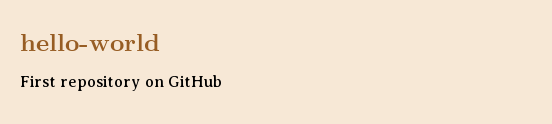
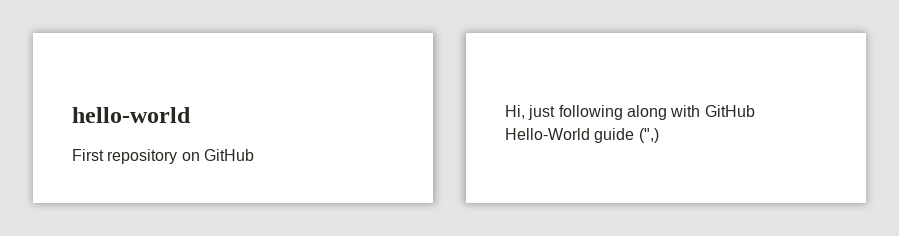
+ Hi, just following along with GitHub Hello-World guide (",)

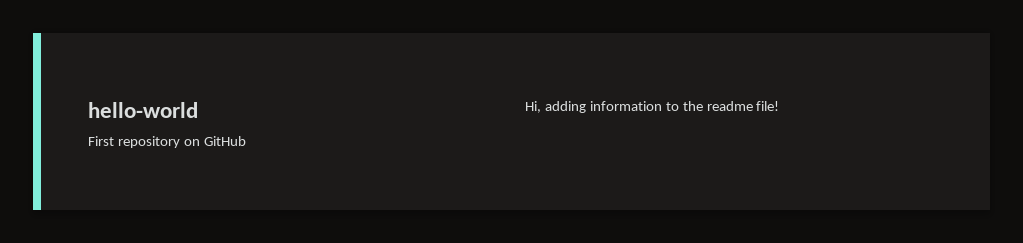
- Hi, just following along with GitHub Hello-World guide (",)
+ Hi, adding information to the readme file!

